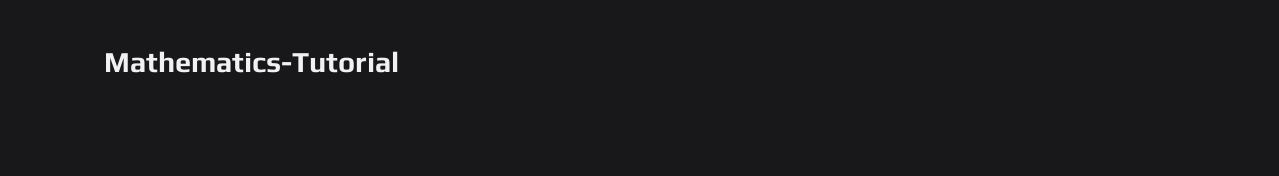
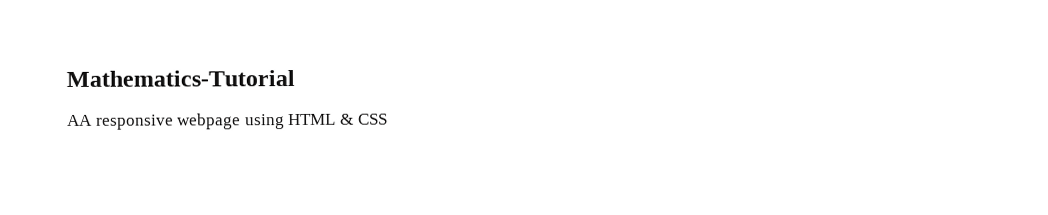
+ AA responsive webpage using HTML & CSS

